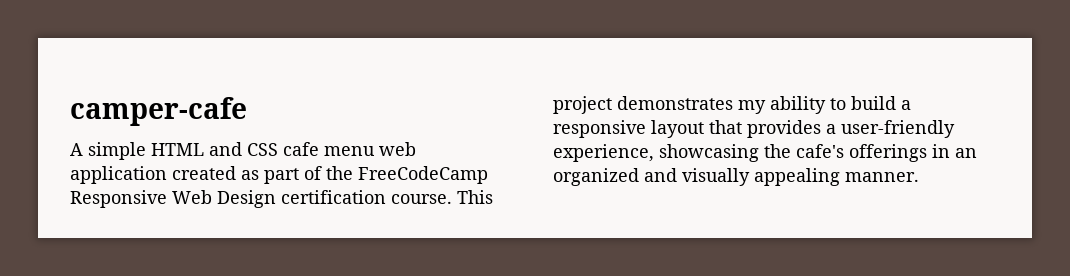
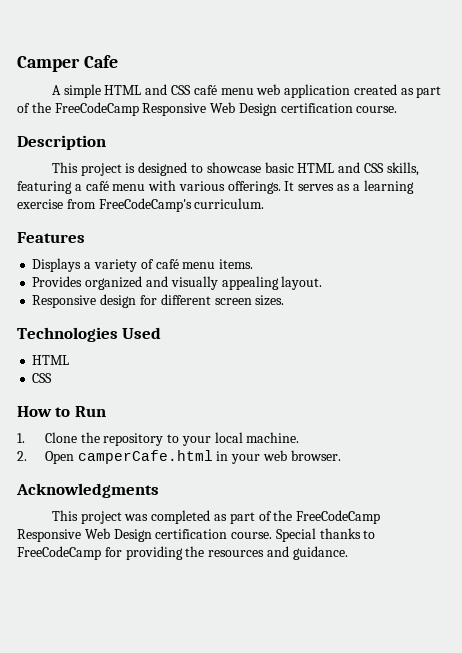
- camper-cafe
+ Camper Cafe
- A simple HTML and CSS cafe menu web application created as part of the FreeCodeCamp Responsive Web Design certification course. This project demonstrates my ability to build a responsive layout that provides a user-friendly experience, showcasing the cafe's offerings in an organized and visually appealing manner.
+ A simple HTML and CSS café menu web application created as part of the FreeCodeCamp Responsive Web Design certification course.
+ Description
+ This project is designed to showcase basic HTML and CSS skills, featuring a café menu with various offerings. It serves as a learning exercise from FreeCodeCamp's curriculum.
+ Features
+ Displays a variety of café menu items.
+ Provides organized and visually appealing layout.
+ Responsive design for different screen sizes.
+ Technologies Used
+ HTML
+ CSS
+ How to Run
+ 1. Clone the repository to your local machine.
+ 2. Open camperCafe.html in your web browser.
+ Acknowledgments
+ This project was completed as part of the FreeCodeCamp Responsive Web Design certification course. Special thanks to FreeCodeCamp for providing the resources and guidance.

